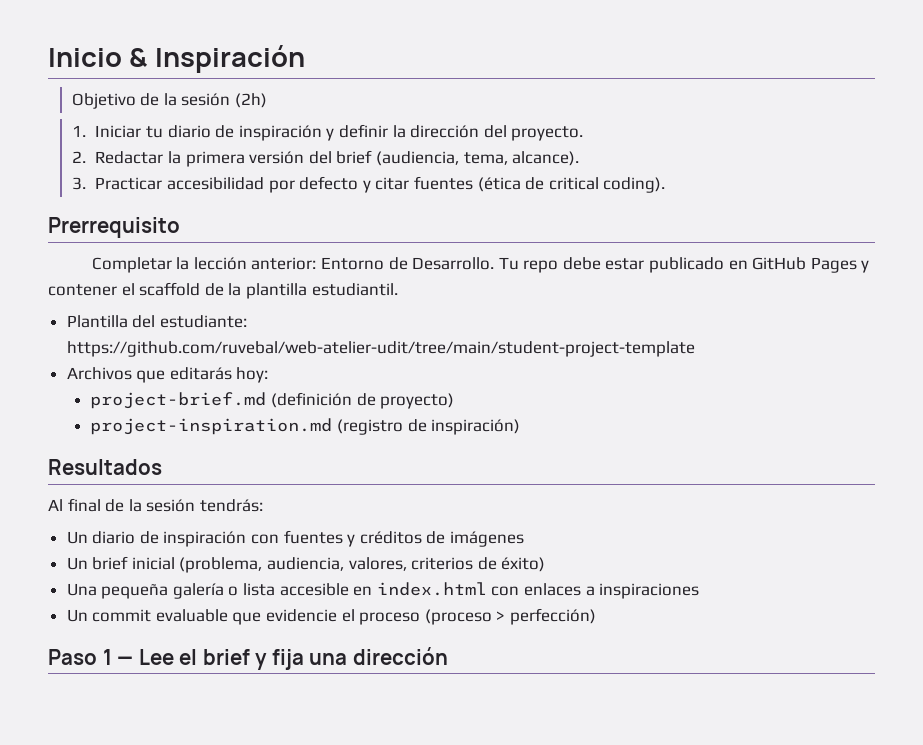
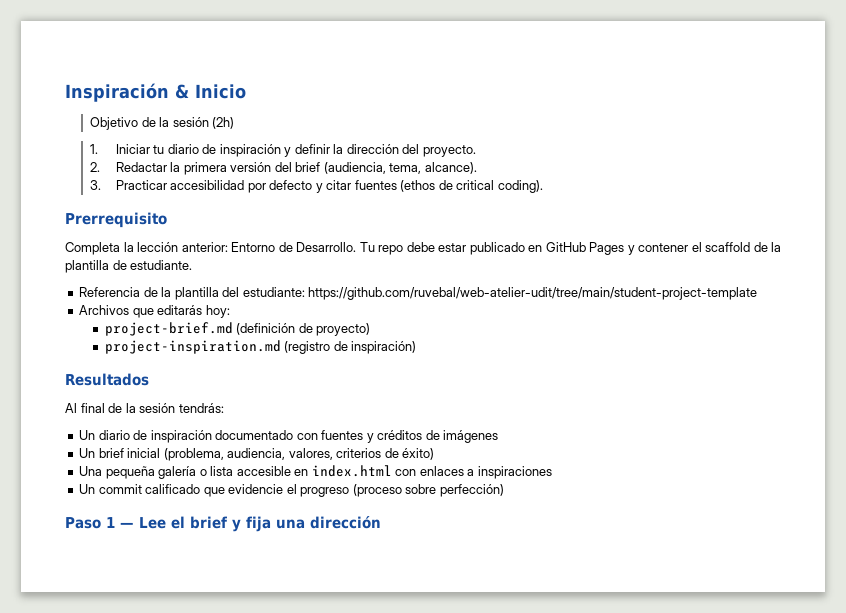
- Inicio & Inspiración
+ Inspiración & Inicio
- 3. Practicar accesibilidad por defecto y citar fuentes (ética de critical coding).
+ 3. Practicar accesibilidad por defecto y citar fuentes (ethos de critical coding).
- Completar la lección anterior: Entorno de Desarrollo.
+ Completa la lección anterior: Entorno de Desarrollo.
- Tu repo debe estar publicado en GitHub Pages y contener el scaffold de la plantilla estudiantil.
- Plantilla del estudiante: https://github.com/ruvebal/web-atelier-udit/tree/main/student-project-template
+ Tu repo debe estar publicado en GitHub Pages y contener el scaffold de la plantilla de estudiante.
+ Referencia de la plantilla del estudiante: https://github.com/ruvebal/web-atelier-udit/tree/main/student-project-template
- Un diario de inspiración con fuentes y créditos de imágenes
+ Un diario de inspiración documentado con fuentes y créditos de imágenes
- Un commit evaluable que evidencie el proceso (proceso > perfección)
+ Un commit calificado que evidencie el progreso (proceso sobre perfección)

